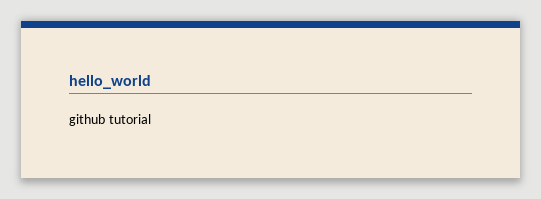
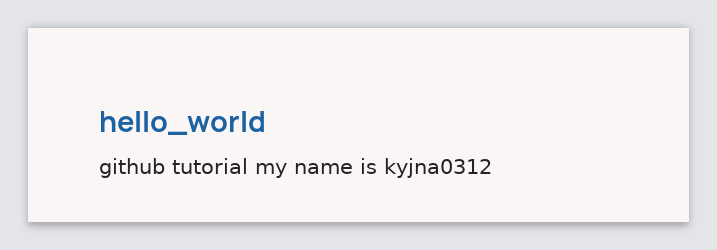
- github tutorial
+ github tutorial my name is kyjna0312

